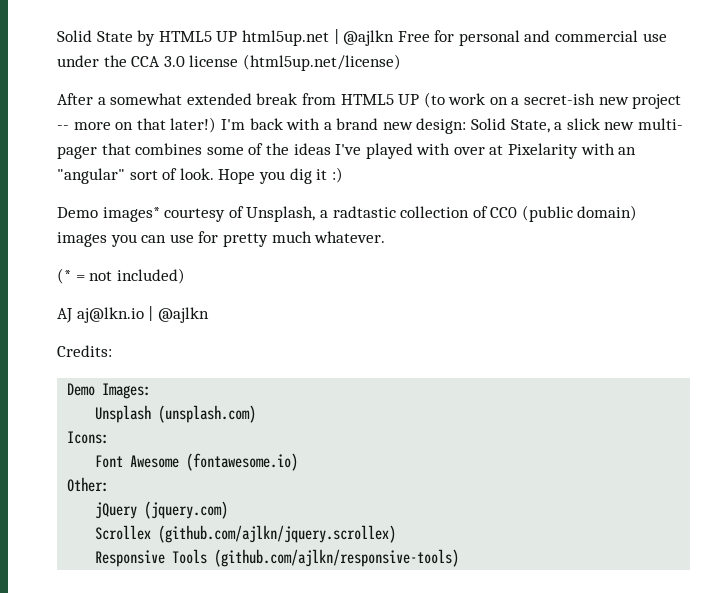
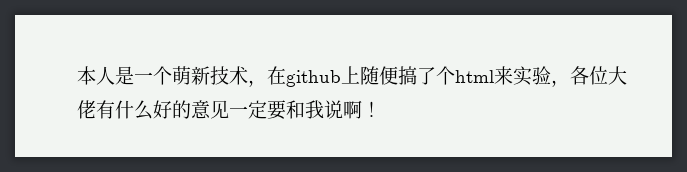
- Solid State by HTML5 UP html5up.net | @ajlkn Free for personal and commercial use under the CCA 3.0 license (html5up.net/license)
- After a somewhat extended break from HTML5 UP (to work on a secret-ish new project -- more on that later!) I'm back with a brand new design: Solid State, a slick new multi- pager that combines some of the ideas I've played with over at Pixelarity with an "angular" sort of look. Hope you dig it :)
- Demo images* courtesy of Unsplash, a radtastic collection of CC0 (public domain) images you can use for pretty much whatever.
- (* = not included)
- AJ aj@lkn.io | @ajlkn
- Credits:
- Demo Images:
- Unsplash (unsplash.com)
- Icons:
- Font Awesome (fontawesome.io)
- Other:
- jQuery (jquery.com)
- Scrollex (github.com/ajlkn/jquery.scrollex)
- Responsive Tools (github.com/ajlkn/responsive-tools)
+ 本人是一个萌新技术，在github上随便搞了个html来实验，各位大佬有什么好的意见一定要和我说啊！

